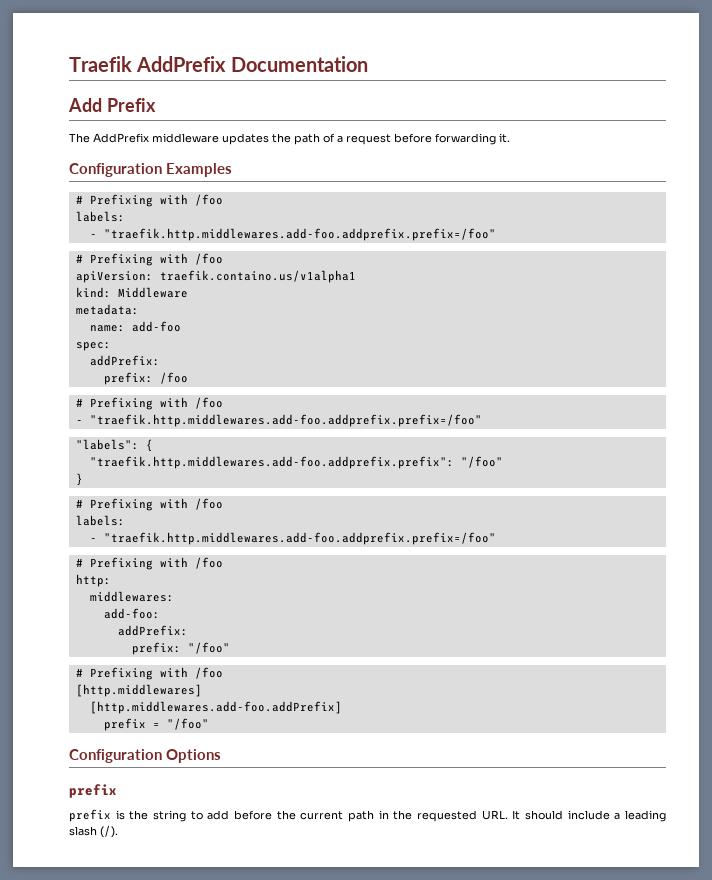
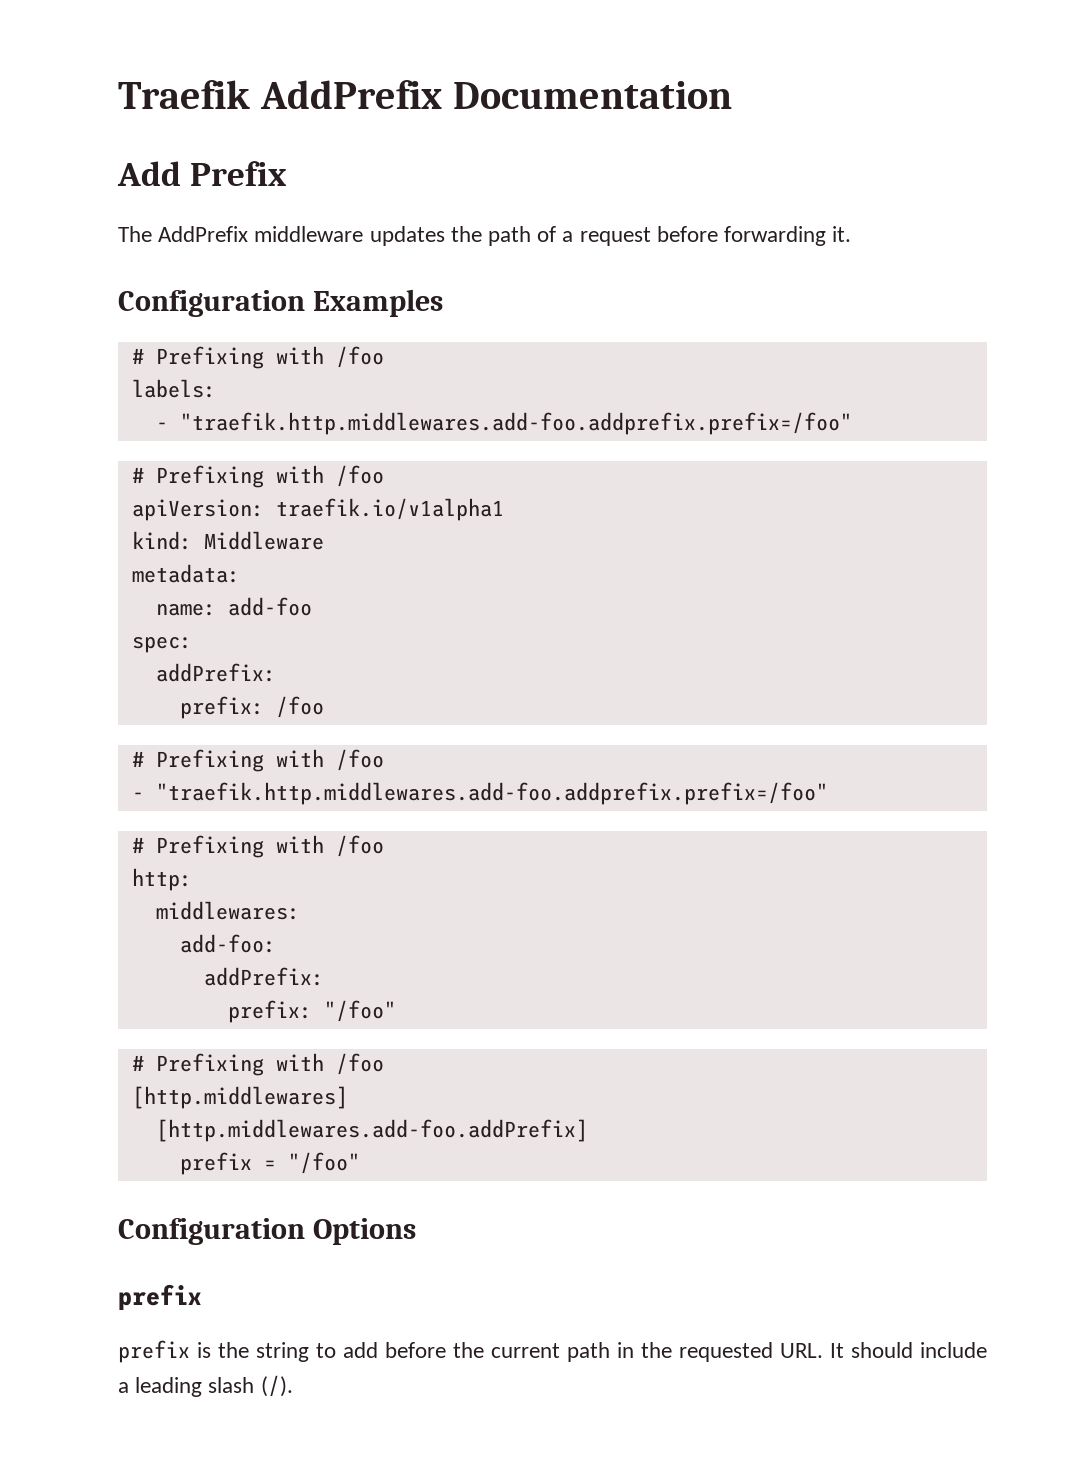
- apiVersion: traefik.containo.us/v1alpha1
+ apiVersion: traefik.io/v1alpha1
- "labels": {
- "traefik.http.middlewares.add-foo.addprefix.prefix": "/foo"
- }
- # Prefixing with /foo
- labels:
- - "traefik.http.middlewares.add-foo.addprefix.prefix=/foo"

